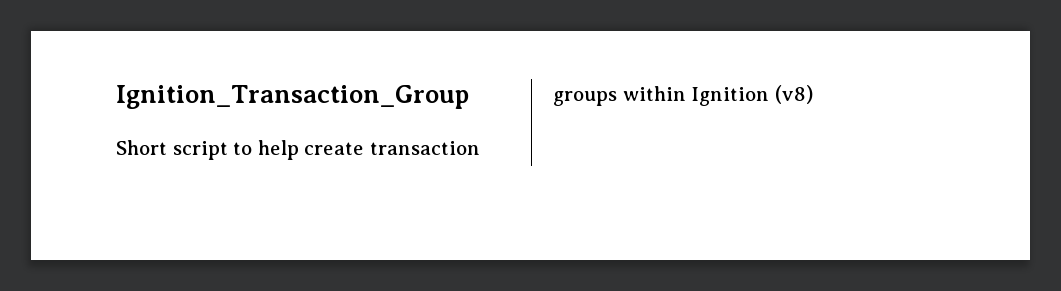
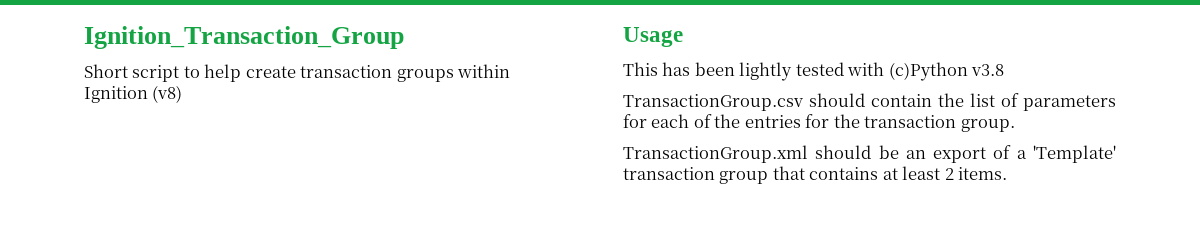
+ Usage
+ This has been lightly tested with (c)Python v3.8
+ TransactionGroup.csv should contain the list of parameters for each of the entries for the transaction group.
+ TransactionGroup.xml should be an export of a 'Template' transaction group that contains at least 2 items.

